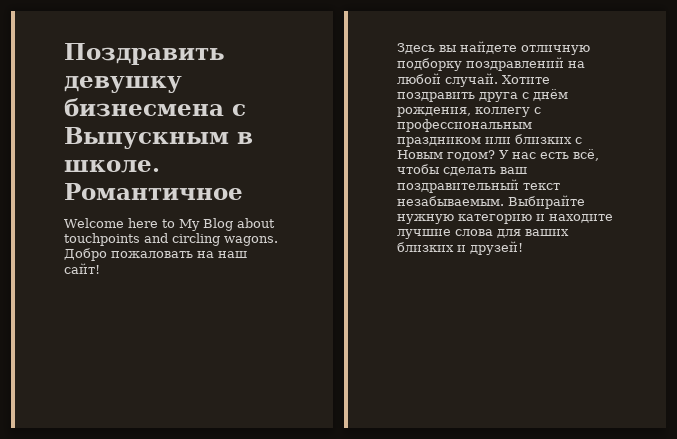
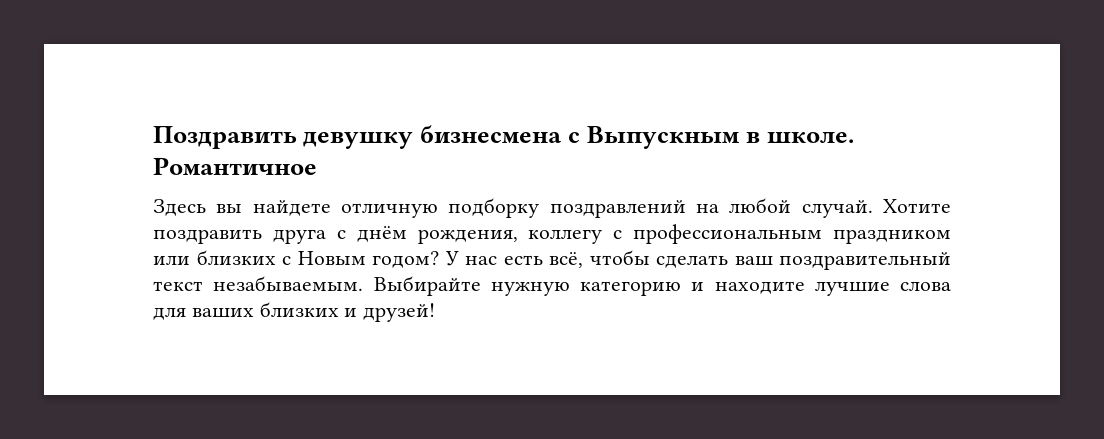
- Welcome here to My Blog about touchpoints and circling wagons. Добро пожаловать на наш сайт!

